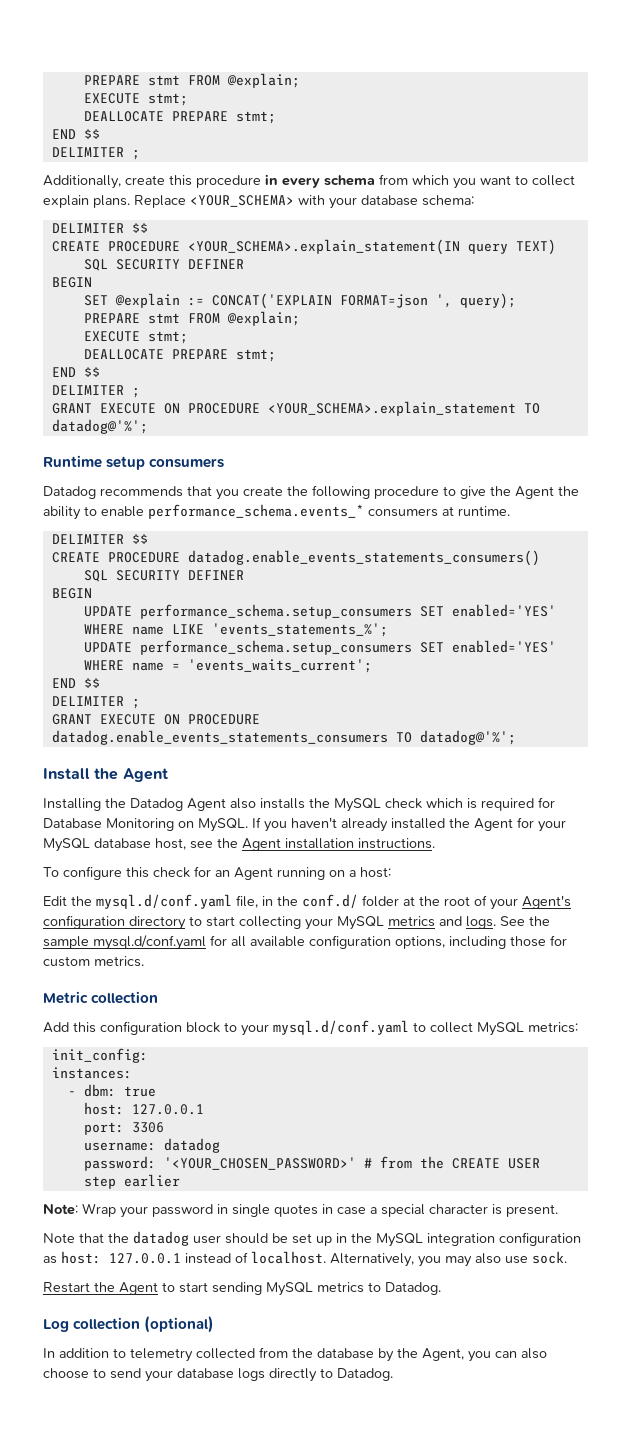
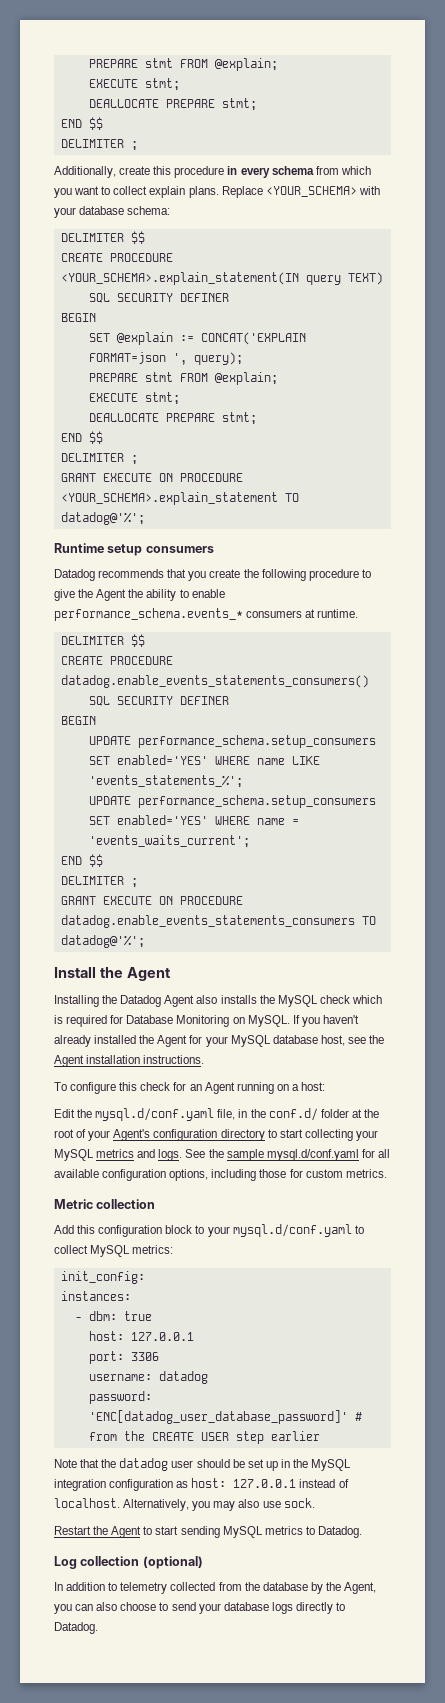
- password: '<YOUR_CHOSEN_PASSWORD>' # from the CREATE USER step earlier
+ password: 'ENC[datadog_user_database_password]' # from the CREATE USER step earlier
- Note: Wrap your password in single quotes in case a special character is present.

